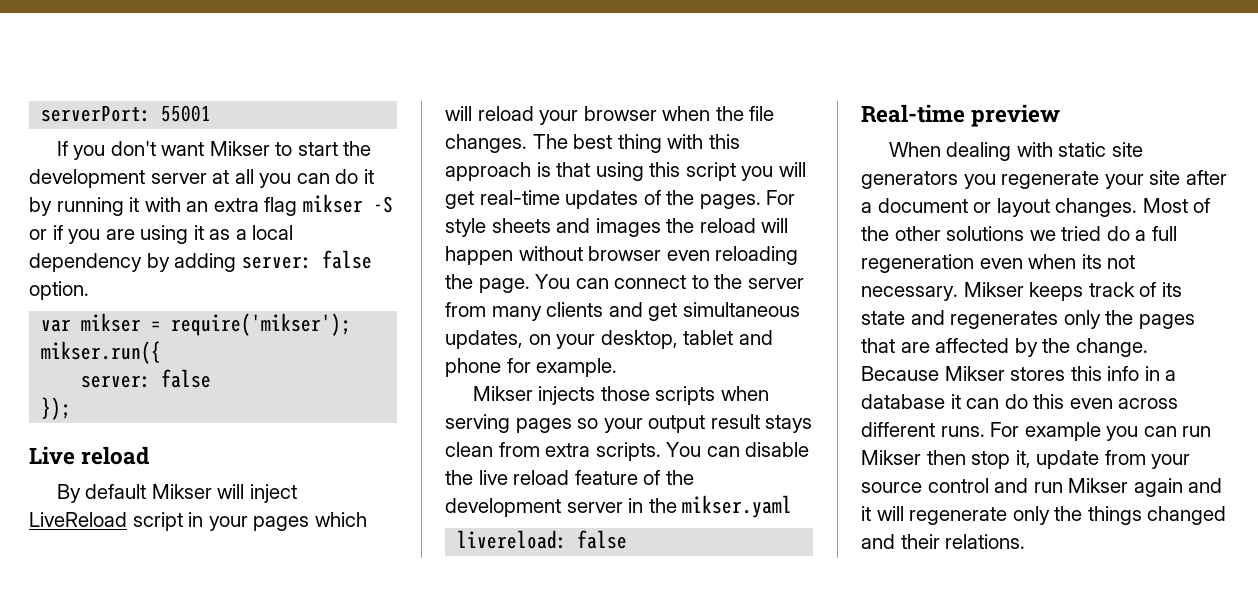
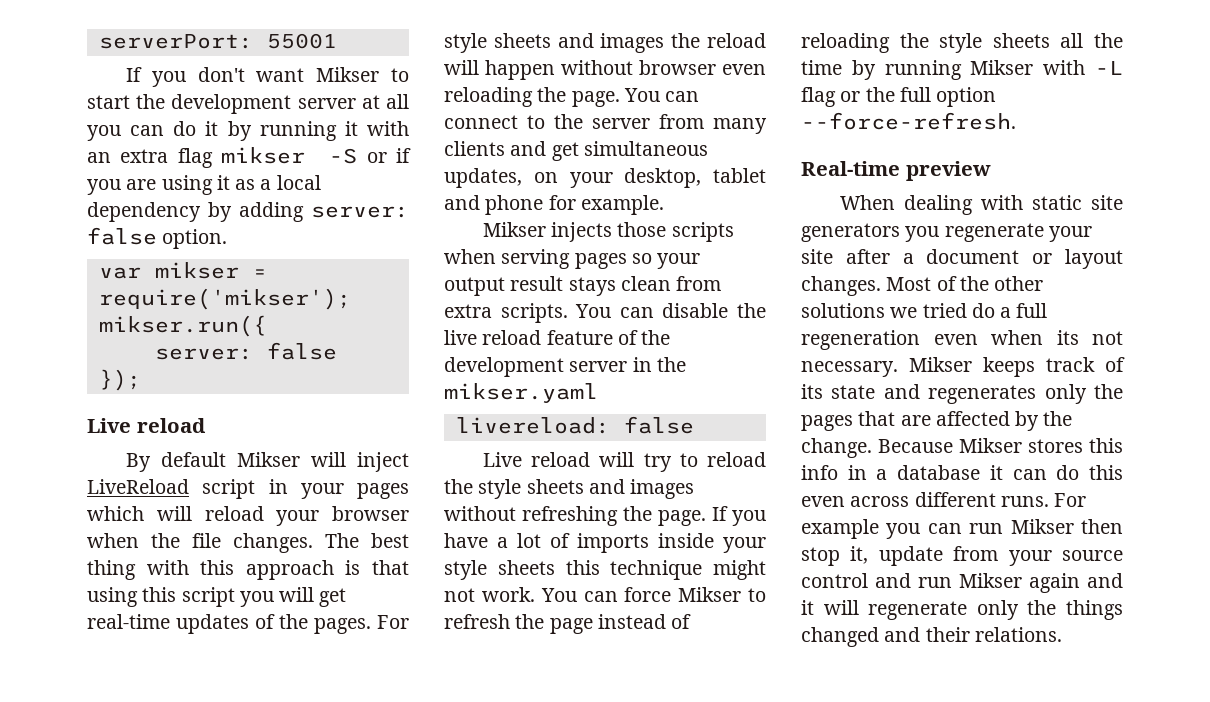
+ Live reload will try to reload the style sheets and images without refreshing the page. If you have a lot of imports inside your style sheets this technique might not work. You can force Mikser to refresh the page instead of reloading the style sheets all the time by running Mikser with -L flag or the full option --force-refresh.

